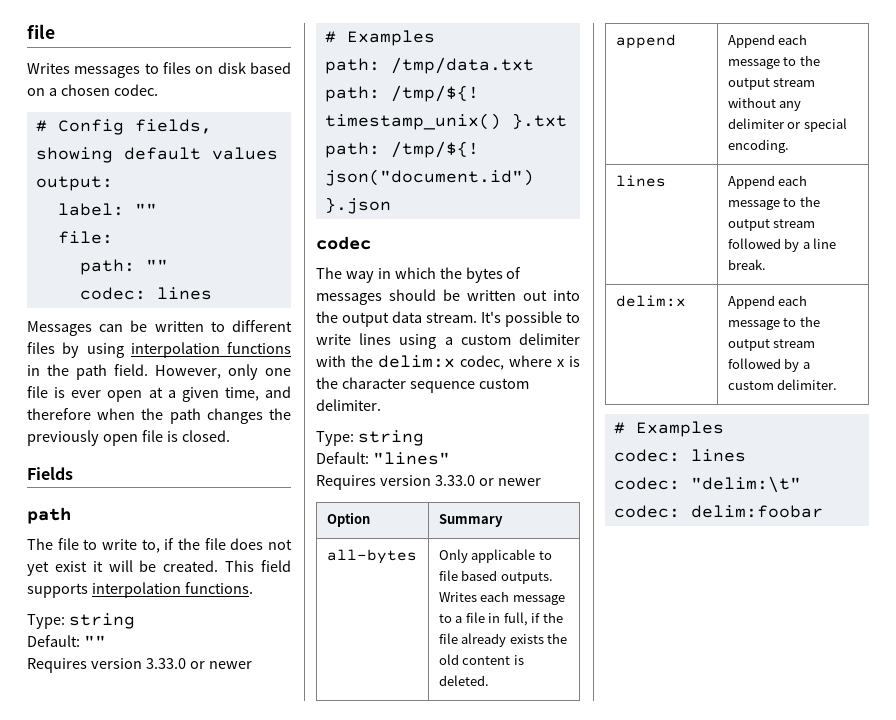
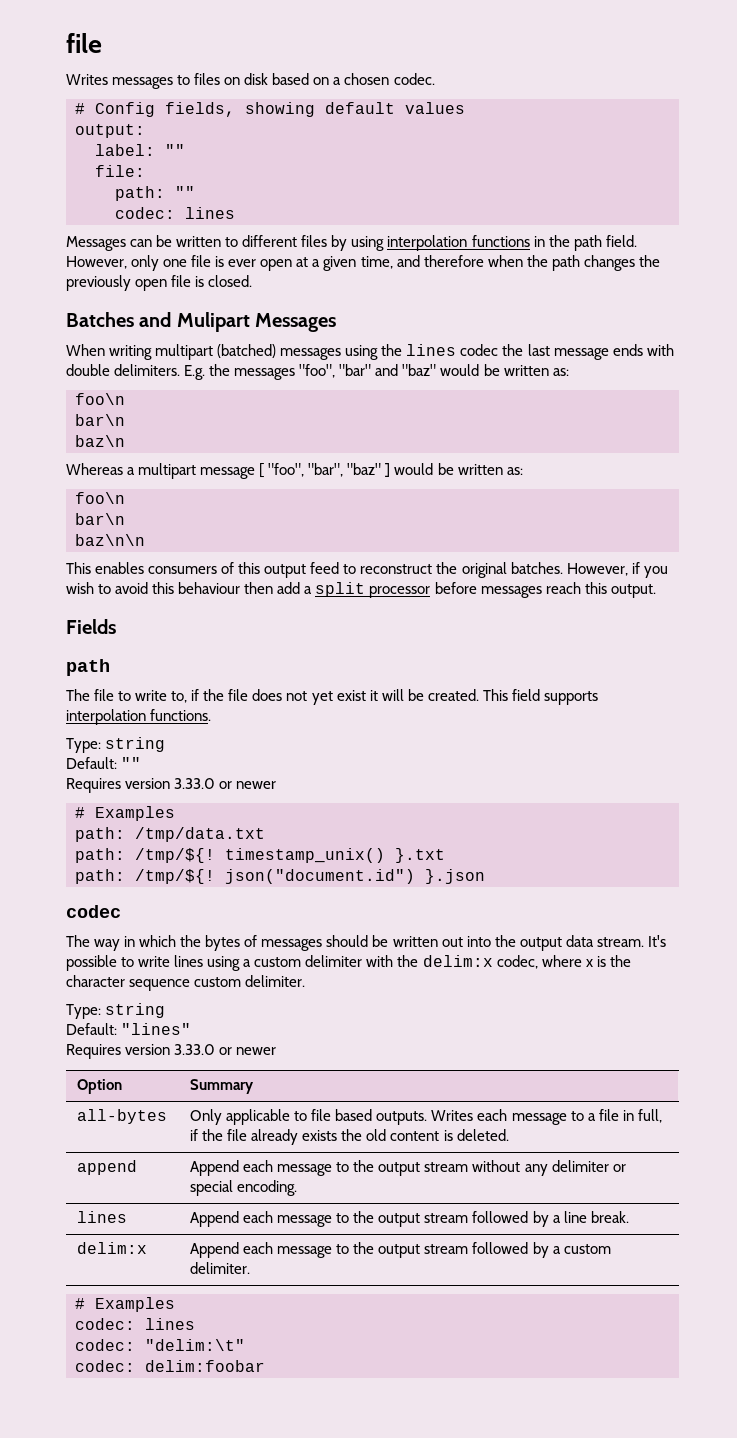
+ Batches and Mulipart Messages
+ When writing multipart (batched) messages using the lines codec the last message ends with double delimiters. E.g. the messages "foo", "bar" and "baz" would be written as:
+ foo\n
+ bar\n
+ baz\n
+ Whereas a multipart message [ "foo", "bar", "baz" ] would be written as:
+ foo\n
+ bar\n
+ baz\n\n
+ This enables consumers of this output feed to reconstruct the original batches. However, if you wish to avoid this behaviour then add a split processor before messages reach this output.

